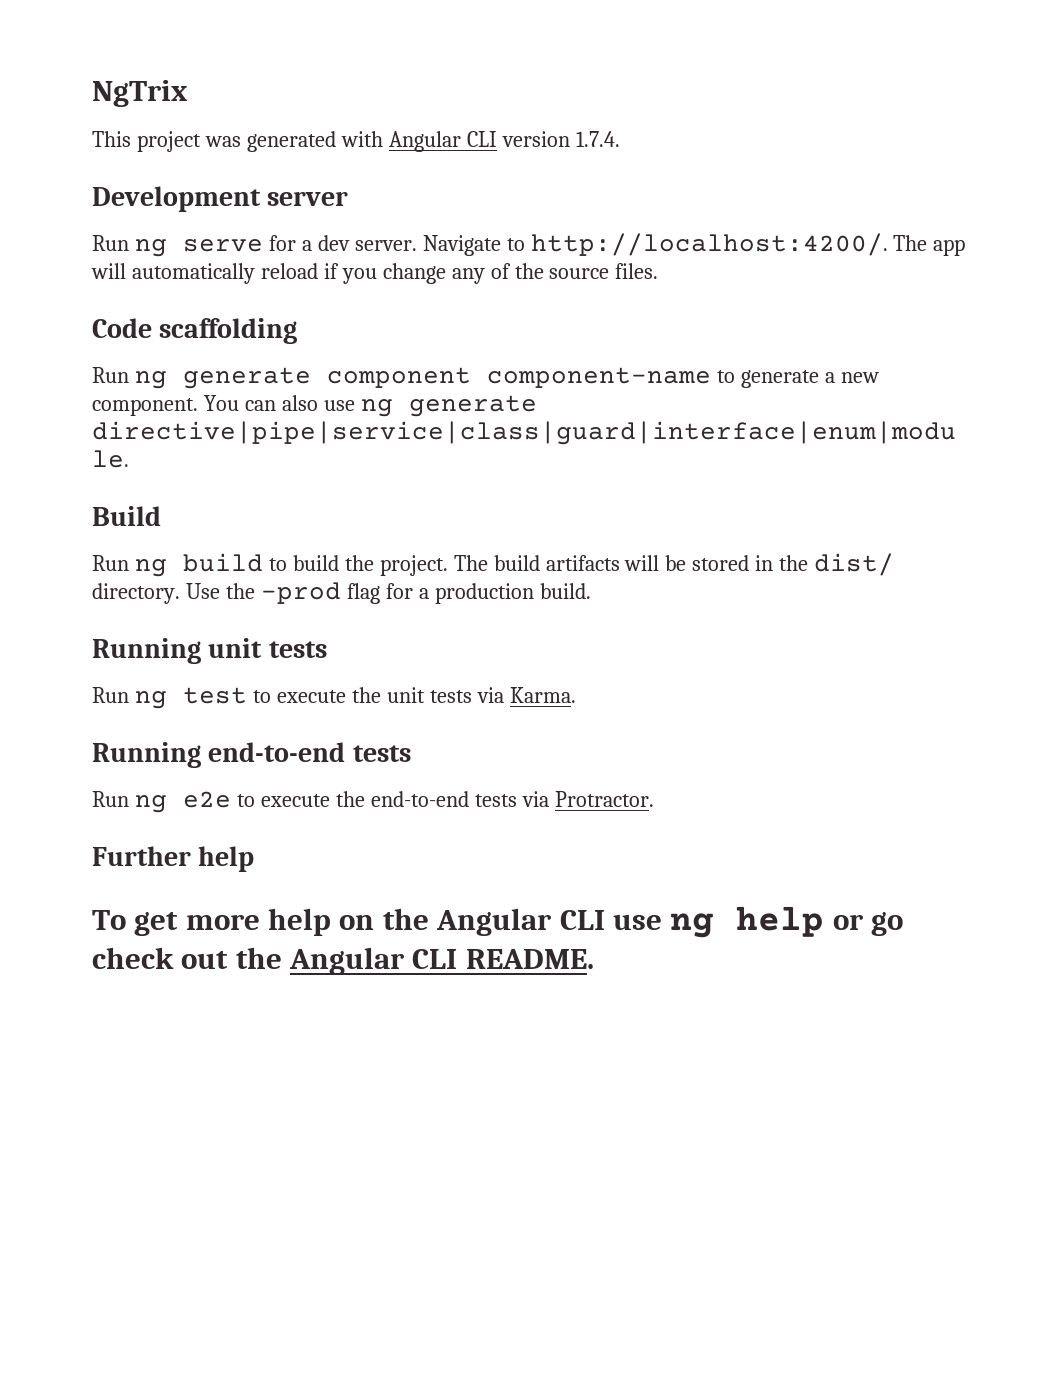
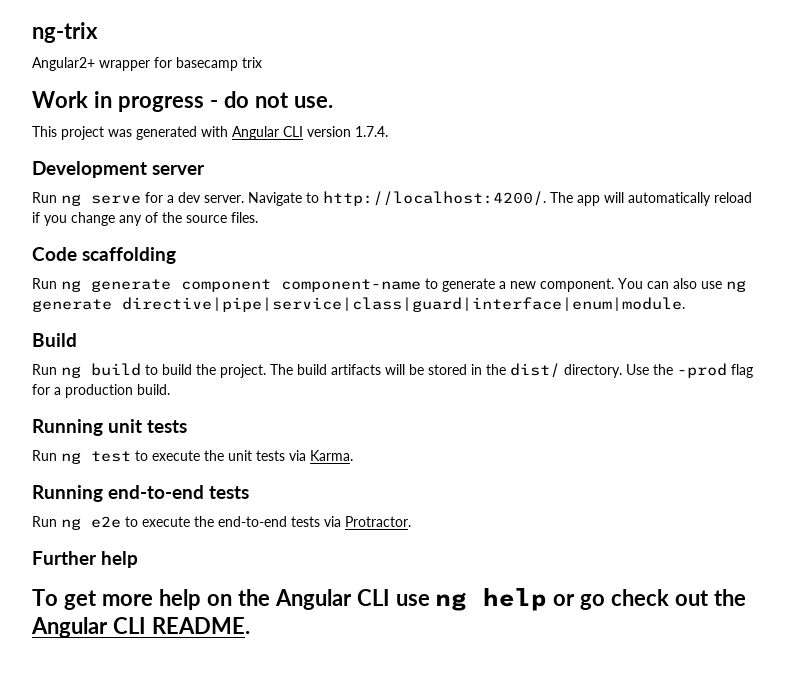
- NgTrix
+ ng-trix
+ Angular2+ wrapper for basecamp trix
+ Work in progress - do not use.

